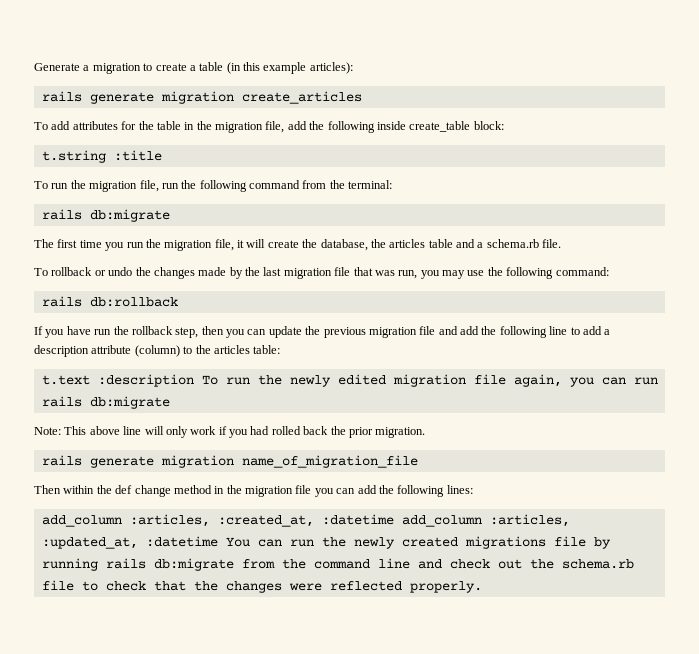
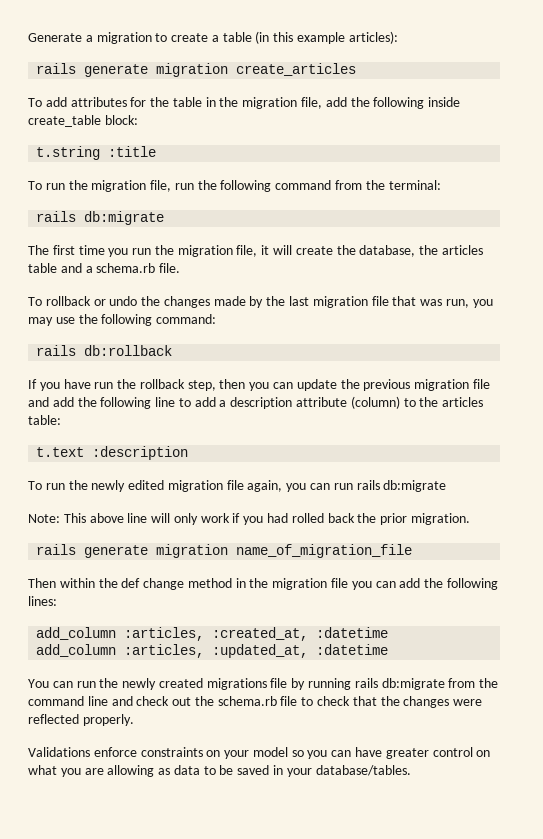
- t.text :description To run the newly edited migration file again, you can run rails db:migrate
+ t.text :description
+ To run the newly edited migration file again, you can run rails db:migrate
- add_column :articles, :created_at, :datetime add_column :articles, :updated_at, :datetime You can run the newly created migrations file by running rails db:migrate from the command line and check out the schema.rb file to check that the changes were reflected properly.
+ add_column :articles, :created_at, :datetime
+ add_column :articles, :updated_at, :datetime
+ You can run the newly created migrations file by running rails db:migrate from the command line and check out the schema.rb file to check that the changes were reflected properly.
+ Validations enforce constraints on your model so you can have greater control on what you are allowing as data to be saved in your database/tables.

